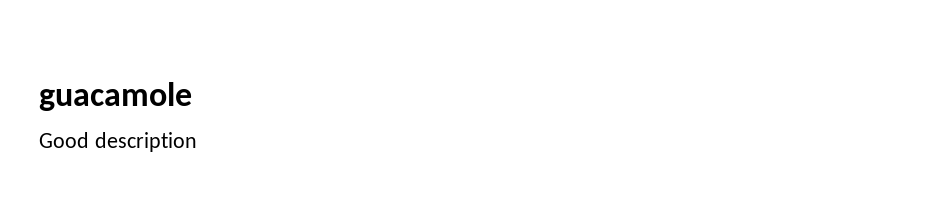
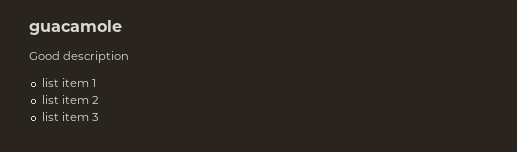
+ list item 1
+ list item 2
+ list item 3

